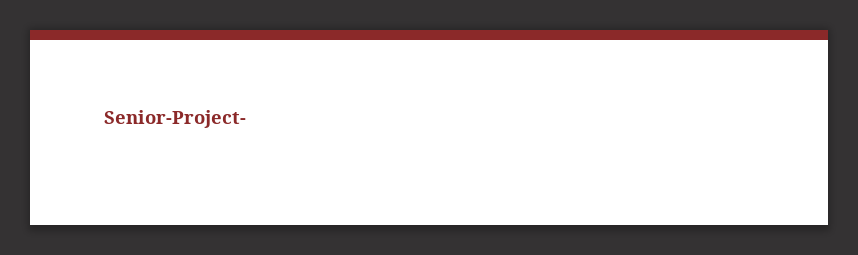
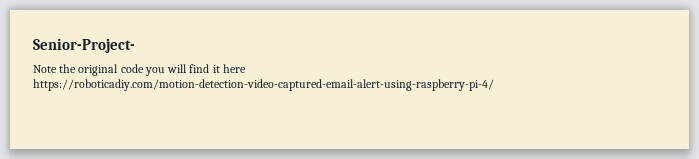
+ Note the original code you will find it here https://roboticadiy.com/motion-detection-video-captured-email-alert-using-raspberry-pi-4/

